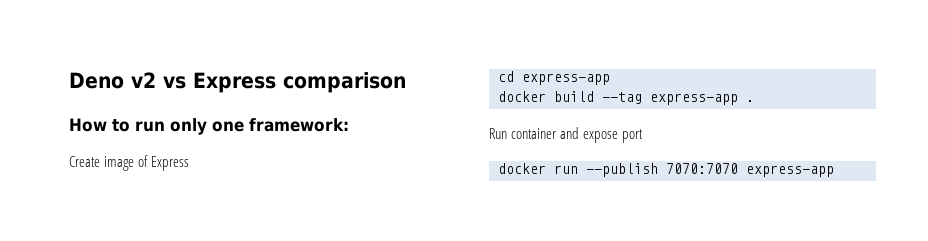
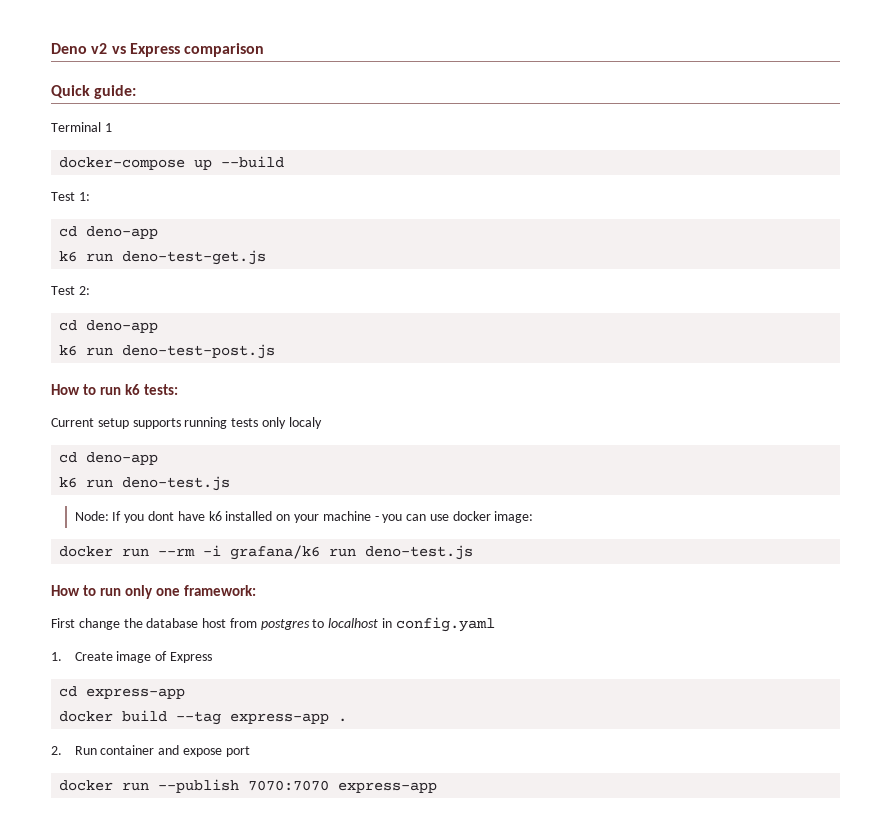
+ Quick guide:
+ Terminal 1
+ docker-compose up --build
+ Test 1:
+ cd deno-app
+ k6 run deno-test-get.js
+ Test 2:
+ cd deno-app
+ k6 run deno-test-post.js
+ How to run k6 tests:
+ Current setup supports running tests only localy
+ cd deno-app
+ k6 run deno-test.js
+ Node: If you dont have k6 installed on your machine - you can use docker image:
+ docker run --rm -i grafana/k6 run deno-test.js
- Create image of Express
+ First change the database host from postgres to localhost in config.yaml
+ 1. Create image of Express
- Run container and expose port
+ 2. Run container and expose port

